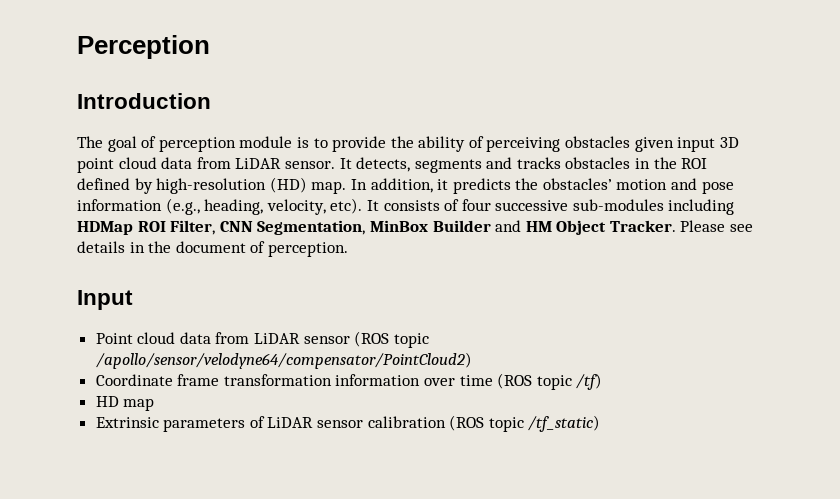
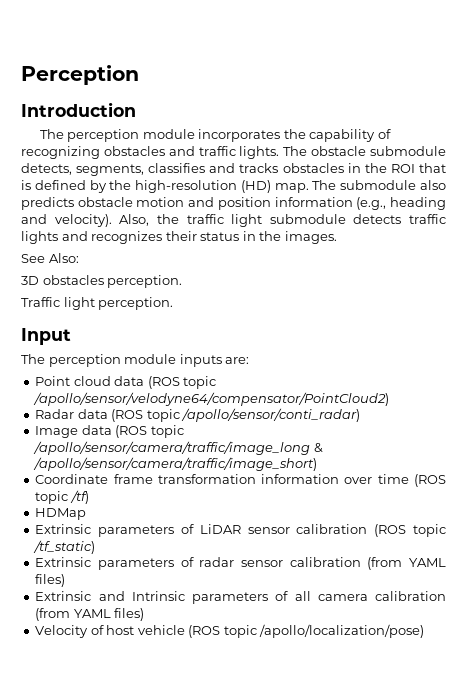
- The goal of perception module is to provide the ability of perceiving obstacles given input 3D point cloud data from LiDAR sensor. It detects, segments and tracks obstacles in the ROI defined by high-resolution (HD) map.
+ The perception module incorporates the capability of recognizing obstacles and traffic lights. The obstacle submodule detects, segments, classifies and tracks obstacles in the ROI that is defined by the high-resolution (HD) map.
- In addition, it predicts the obstacles’ motion and pose information (e.g., heading, velocity, etc). It consists of four successive sub-modules including HDMap ROI Filter, CNN Segmentation, MinBox Builder and HM Object Tracker. Please see details in the document of perception.
+ The submodule also predicts obstacle motion and position information (e.g., heading and velocity). Also, the traffic light submodule detects traffic lights and recognizes their status in the images.
+ See Also:
+ 3D obstacles perception.
+ Traffic light perception.
  Input
+ The perception module inputs are:
- Point cloud data from LiDAR sensor (ROS topic /apollo/sensor/velodyne64/compensator/PointCloud2)
+ Point cloud data (ROS topic /apollo/sensor/velodyne64/compensator/PointCloud2)
+ Radar data (ROS topic /apollo/sensor/conti_radar)
+ Image data (ROS topic /apollo/sensor/camera/traffic/image_long & /apollo/sensor/camera/traffic/image_short)
- HD map
+ HDMap
+ Extrinsic parameters of radar sensor calibration (from YAML files)
+ Extrinsic and Intrinsic parameters of all camera calibration (from YAML files)
+ Velocity of host vehicle (ROS topic /apollo/localization/pose)

